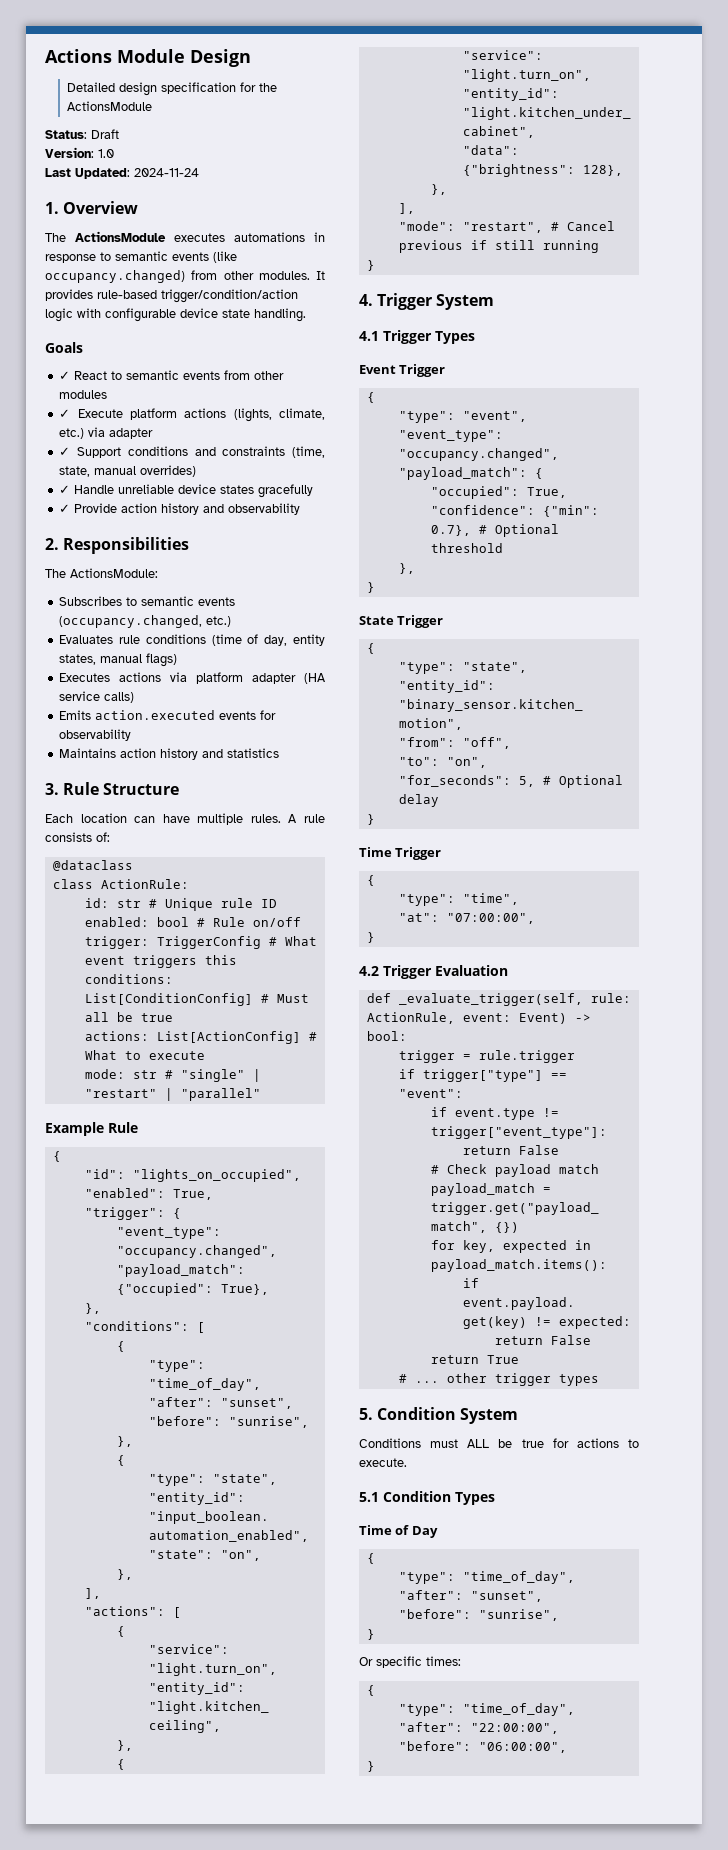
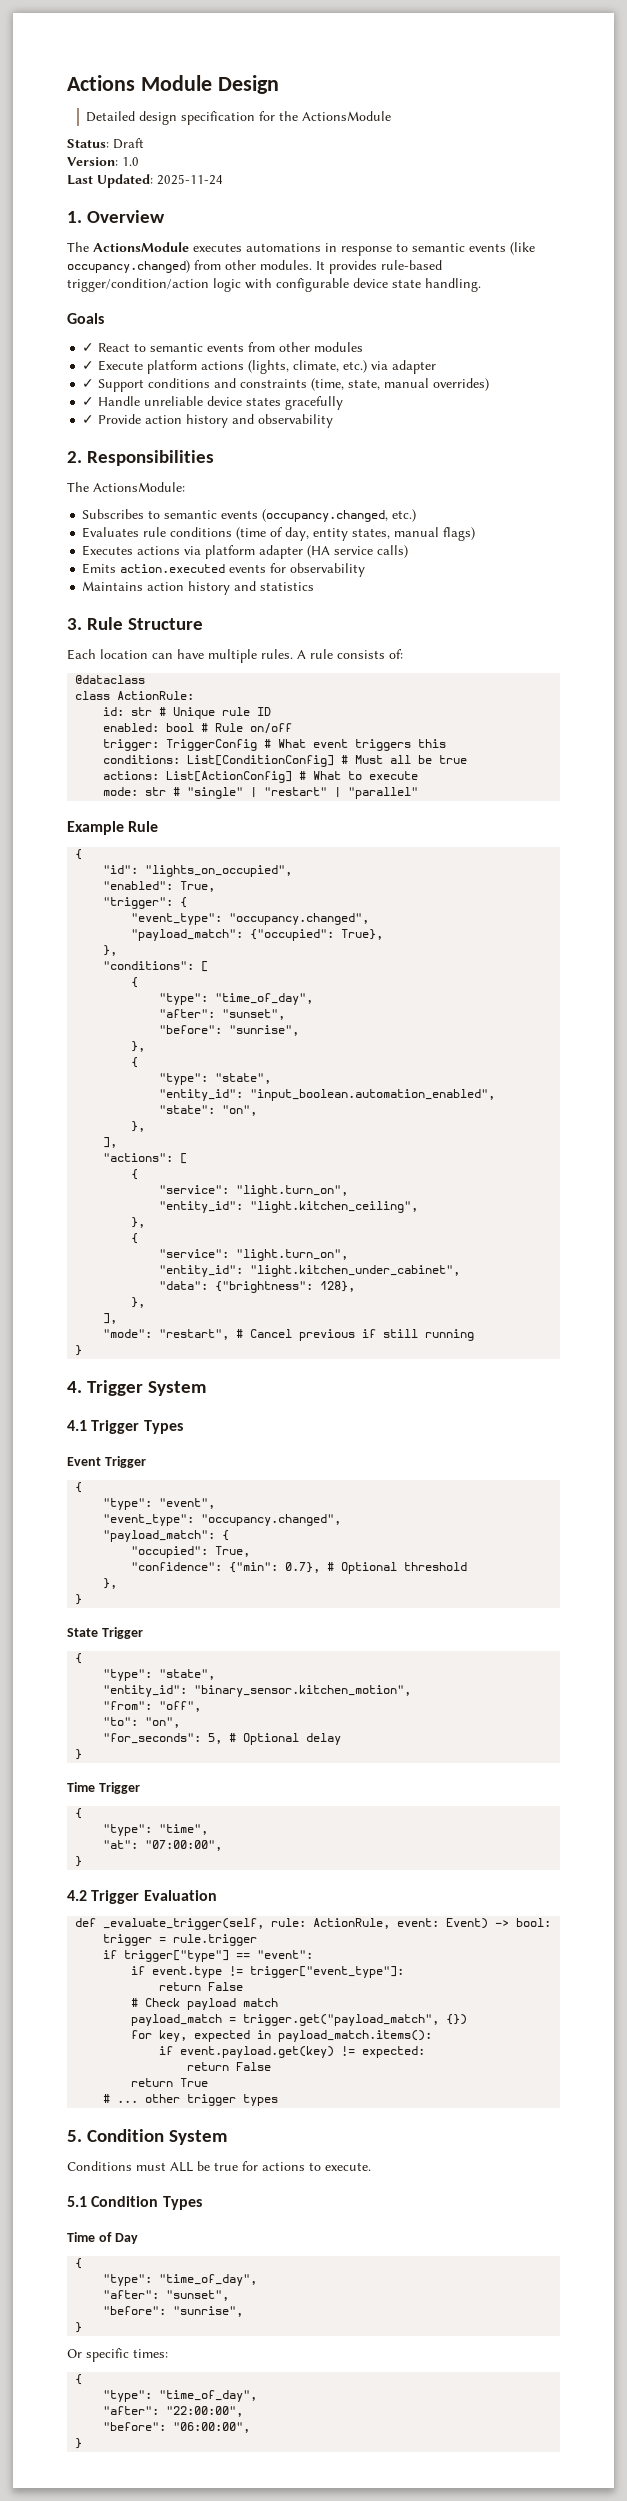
- Last Updated: 2024-11-24
+ Last Updated: 2025-11-24

